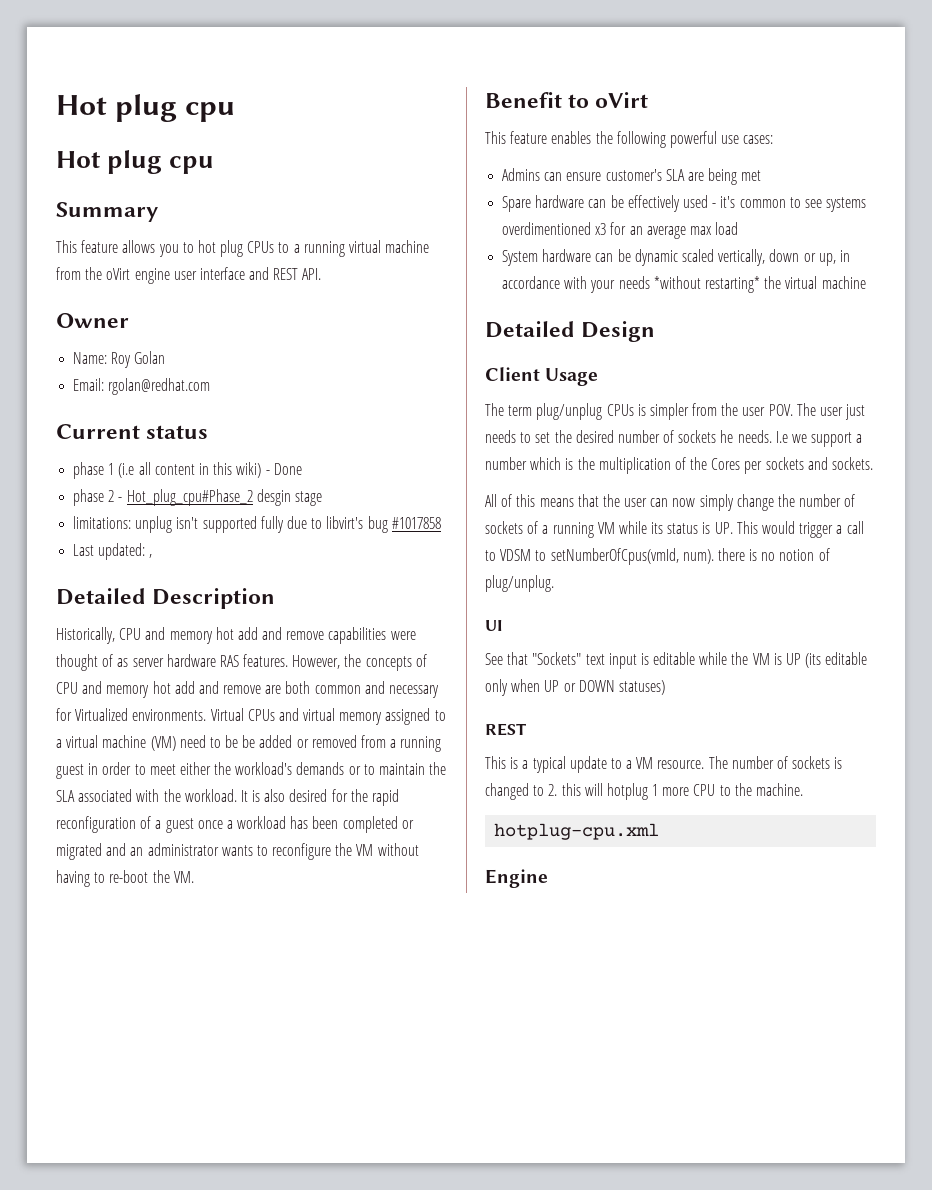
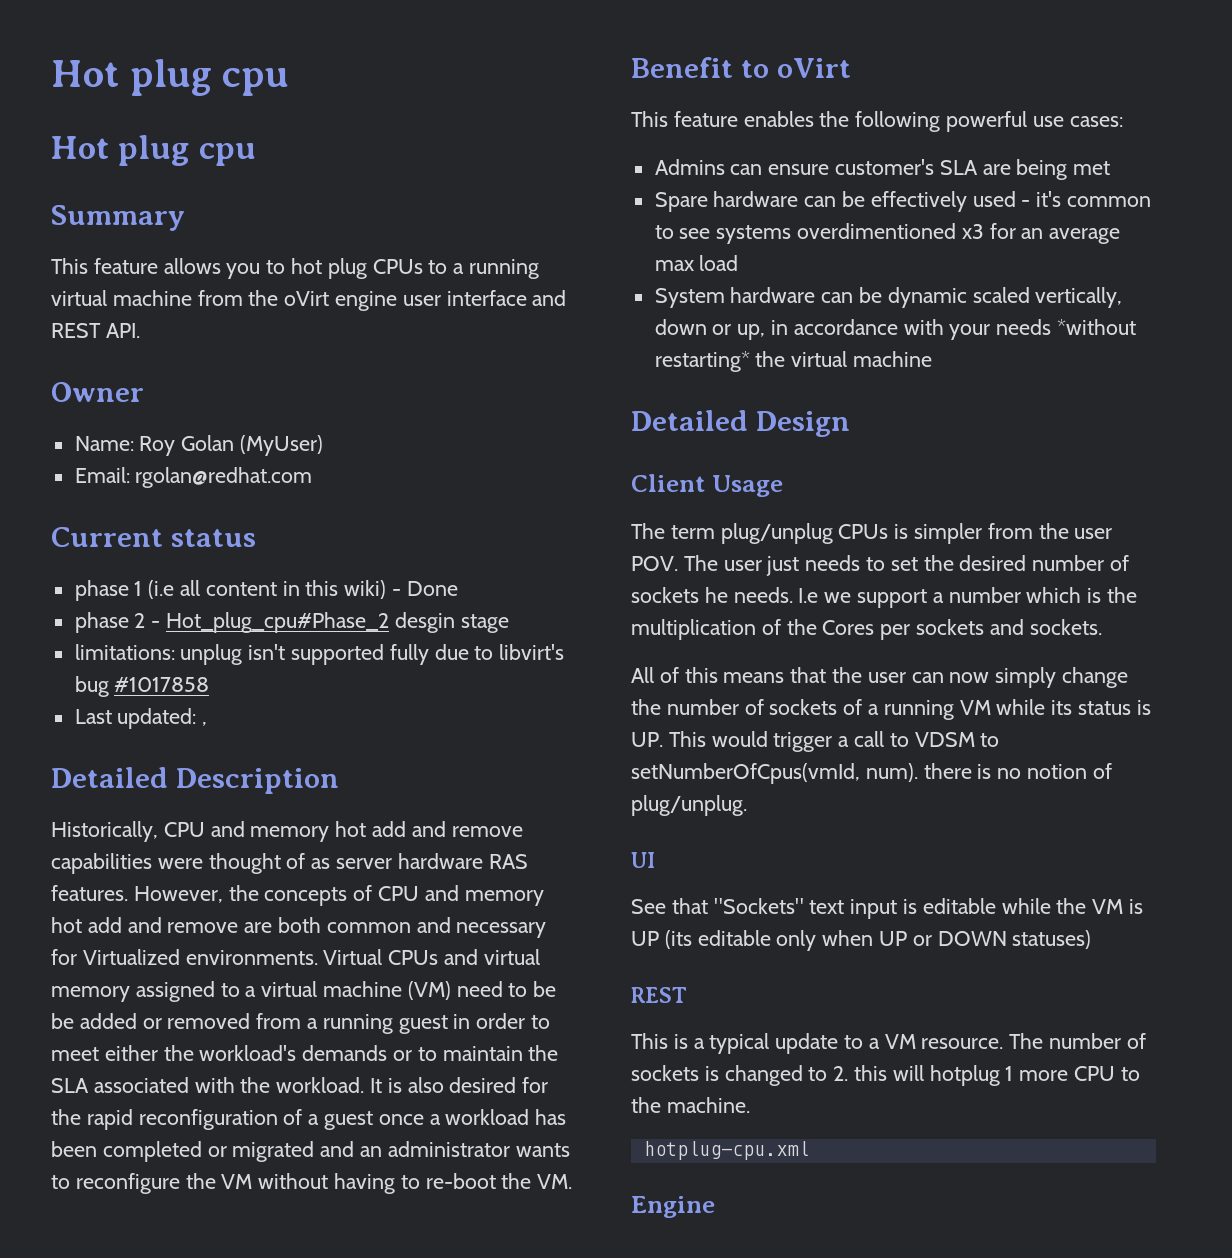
- Name: Roy Golan
+ Name: Roy Golan (MyUser)

